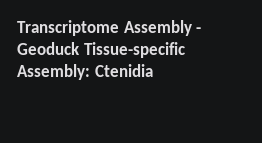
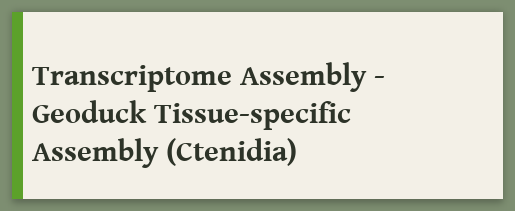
- Transcriptome Assembly - Geoduck Tissue-specific Assembly: Ctenidia
+ Transcriptome Assembly - Geoduck Tissue-specific Assembly (Ctenidia)

